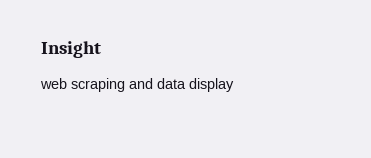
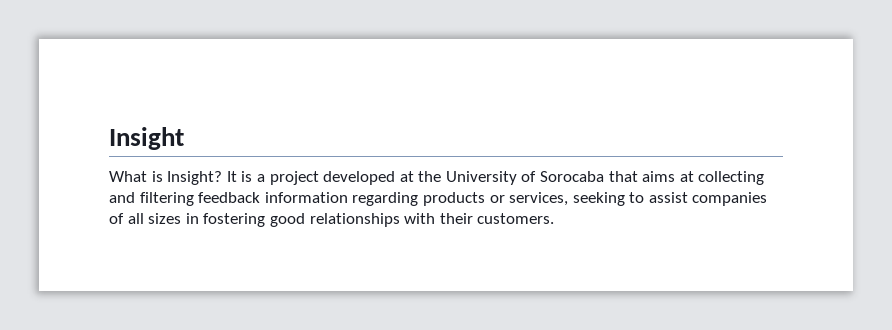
- web scraping and data display
+ What is Insight? It is a project developed at the University of Sorocaba that aims at collecting and filtering feedback information regarding products or services, seeking to assist companies of all sizes in fostering good relationships with their customers.

